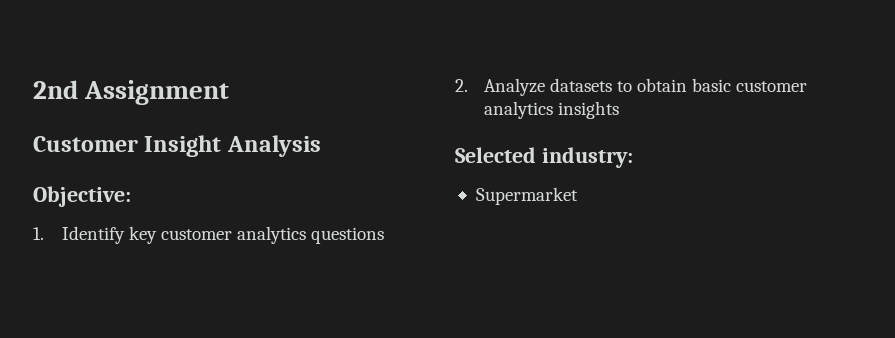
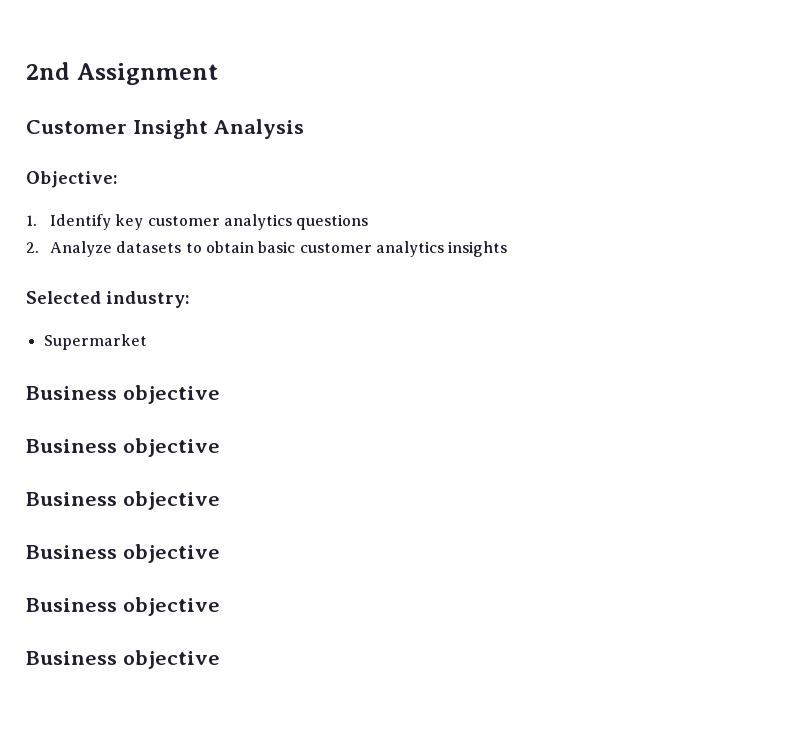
  Supermarket
+ Business objective
+ Business objective
+ Business objective
+ Business objective
+ Business objective
+ Business objective

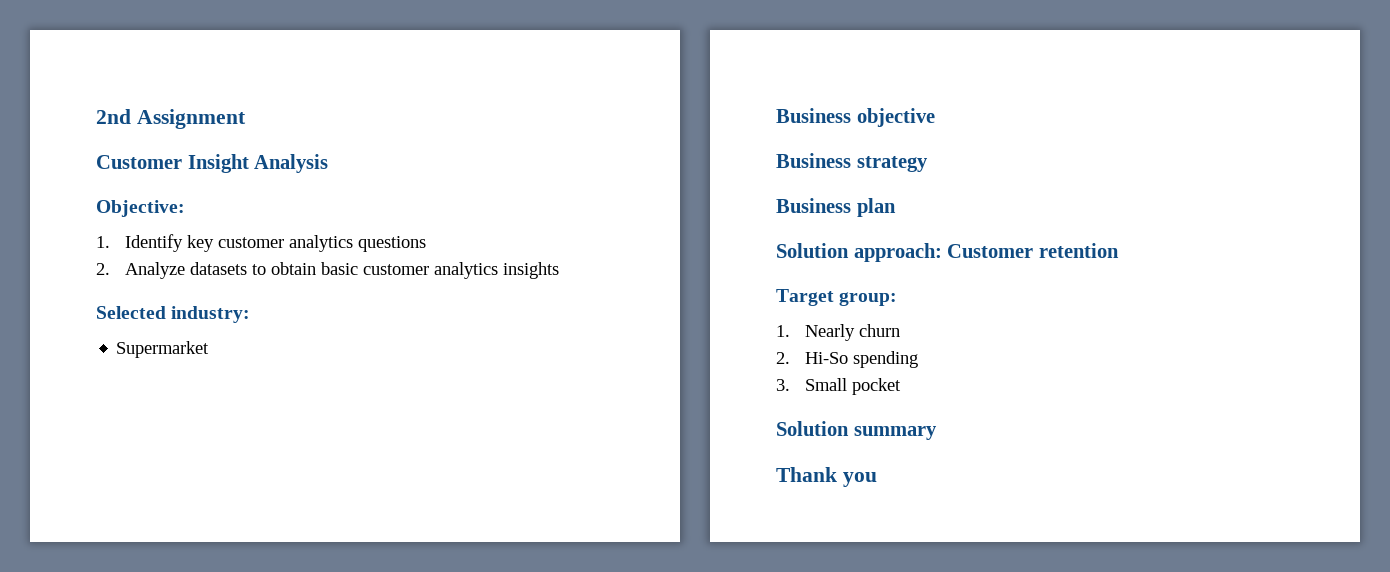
  Supermarket
  Business objective
- Business objective
- Business objective
- Business objective
- Business objective
- Business objective
+ Business strategy
+ Business plan
+ Solution approach: Customer retention
+ Target group:
+ 1. Nearly churn
+ 2. Hi-So spending
+ 3. Small pocket
+ Solution summary
+ Thank you

